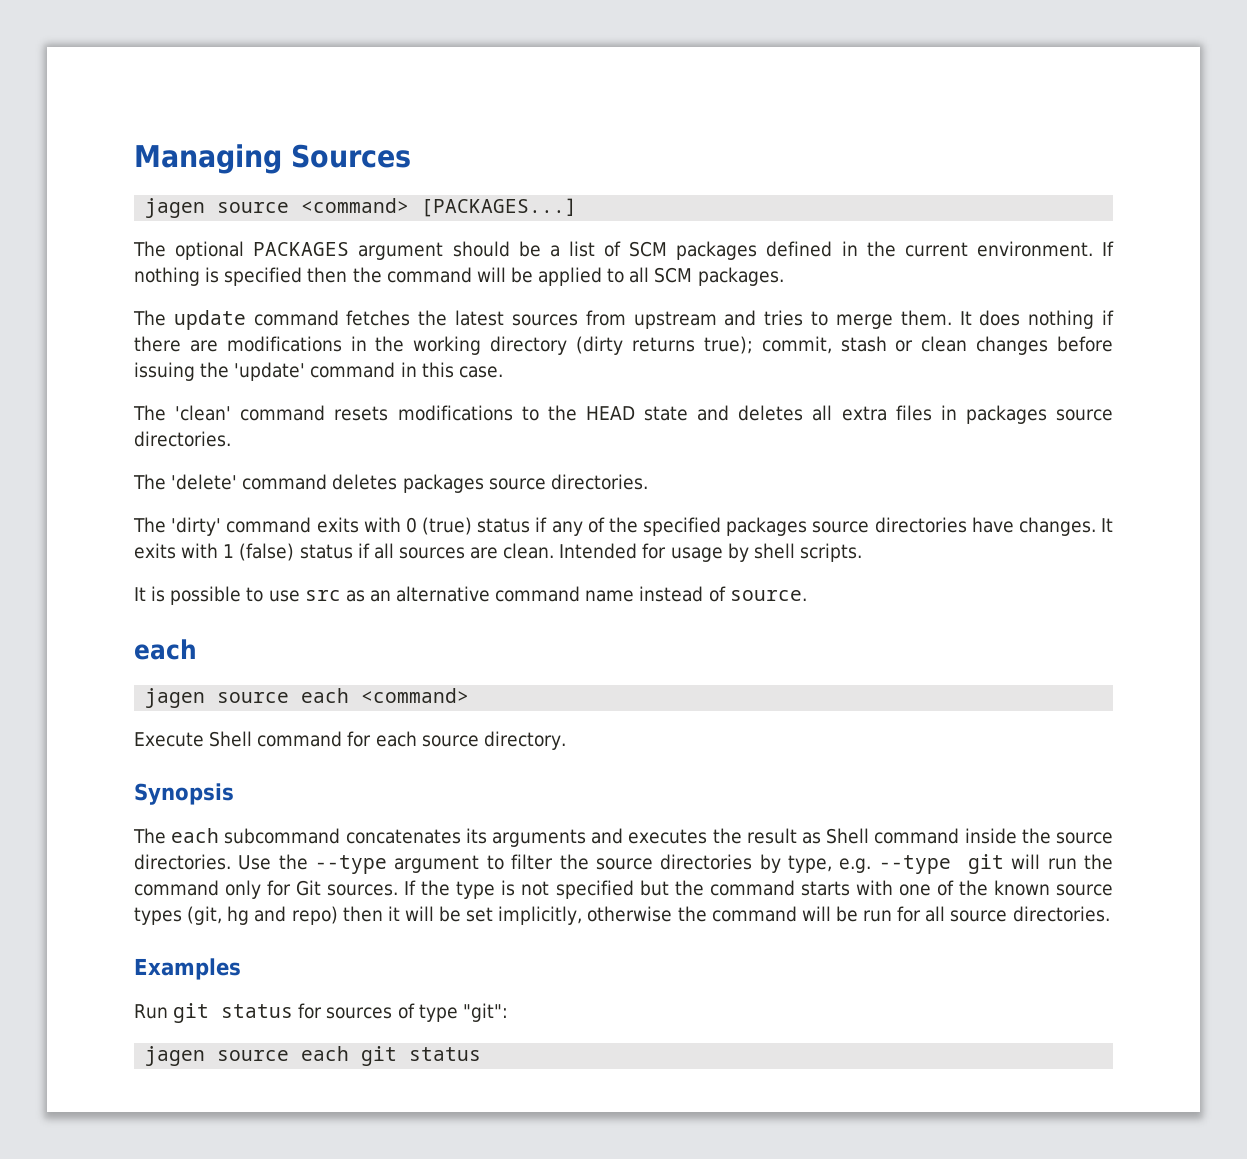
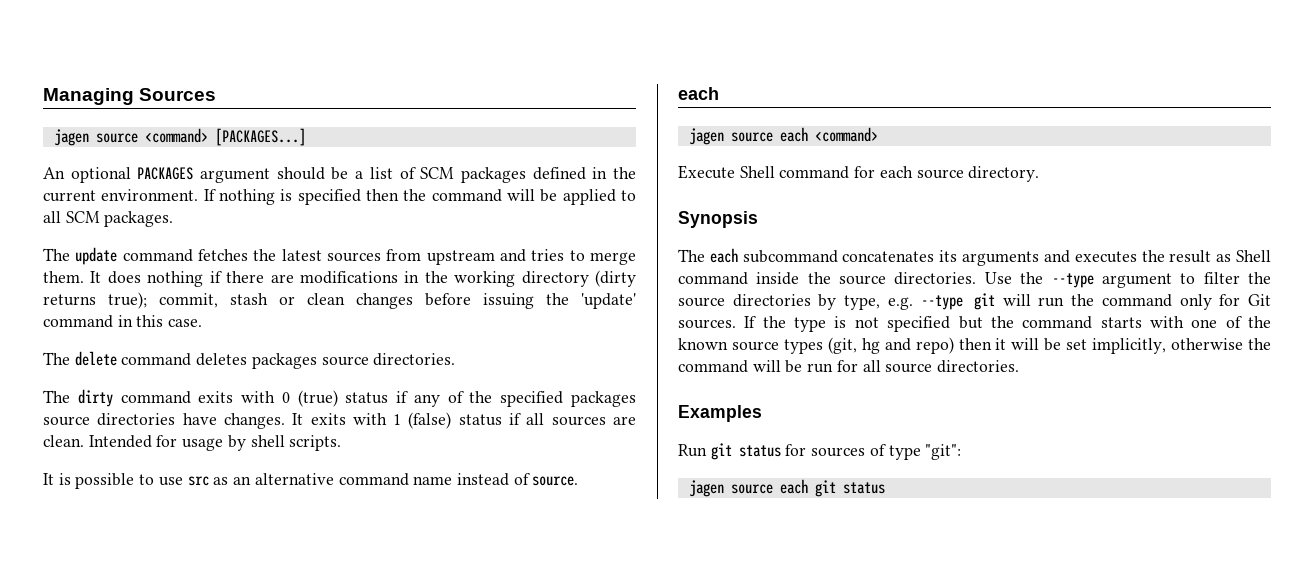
- The optional PACKAGES argument should be a list of SCM packages defined in the current environment.
+ An optional PACKAGES argument should be a list of SCM packages defined in the current environment.
- The 'clean' command resets modifications to the HEAD state and deletes all extra files in packages source directories.
- The 'delete' command deletes packages source directories.
+ The delete command deletes packages source directories.
- The 'dirty' command exits with 0 (true) status if any of the specified packages source directories have changes.
+ The dirty command exits with 0 (true) status if any of the specified packages source directories have changes.

